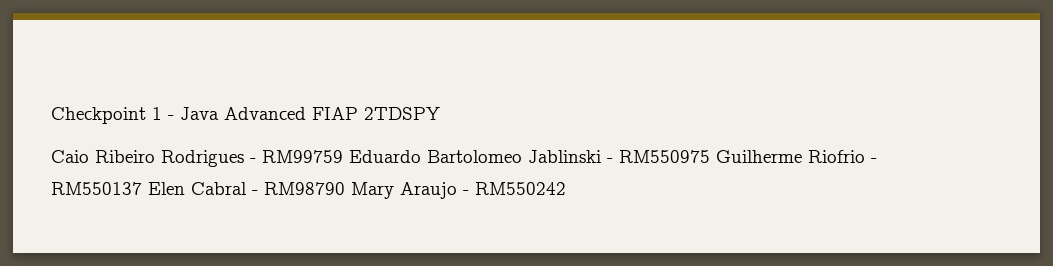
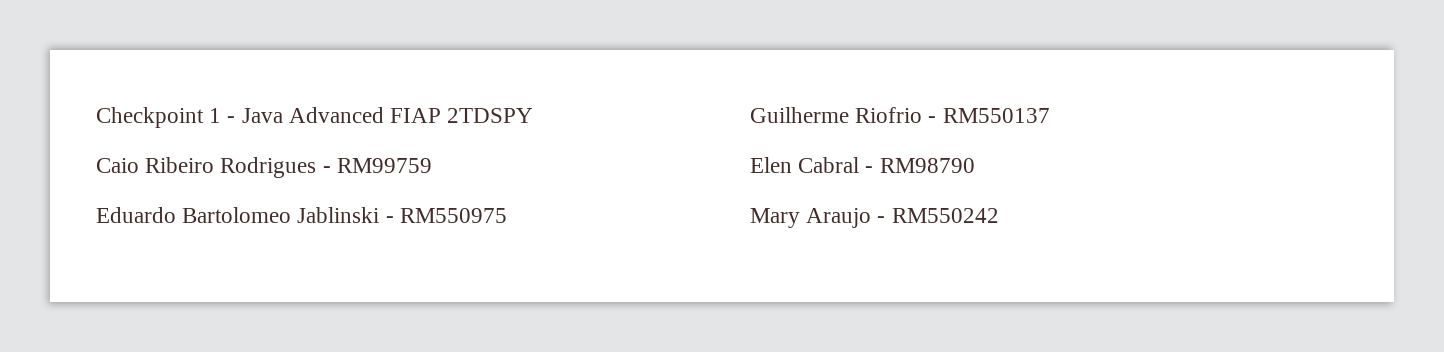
- Caio Ribeiro Rodrigues - RM99759 Eduardo Bartolomeo Jablinski - RM550975 Guilherme Riofrio - RM550137 Elen Cabral - RM98790 Mary Araujo - RM550242
+ Caio Ribeiro Rodrigues - RM99759
+ Eduardo Bartolomeo Jablinski - RM550975
+ Guilherme Riofrio - RM550137
+ Elen Cabral - RM98790
+ Mary Araujo - RM550242

